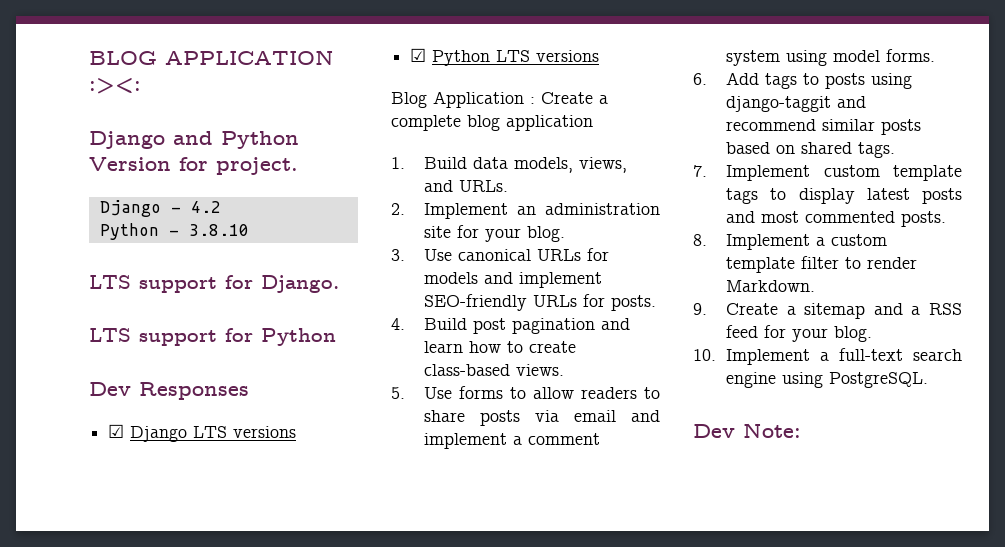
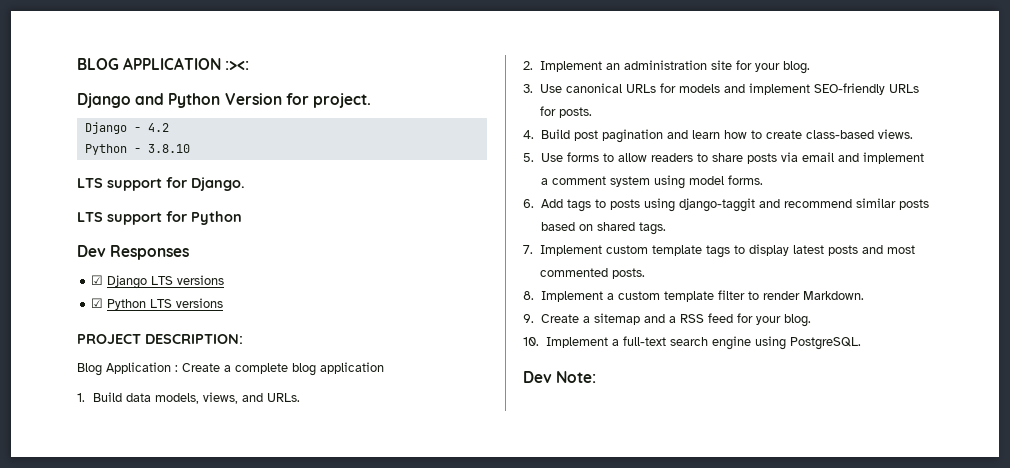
+ PROJECT DESCRIPTION:

